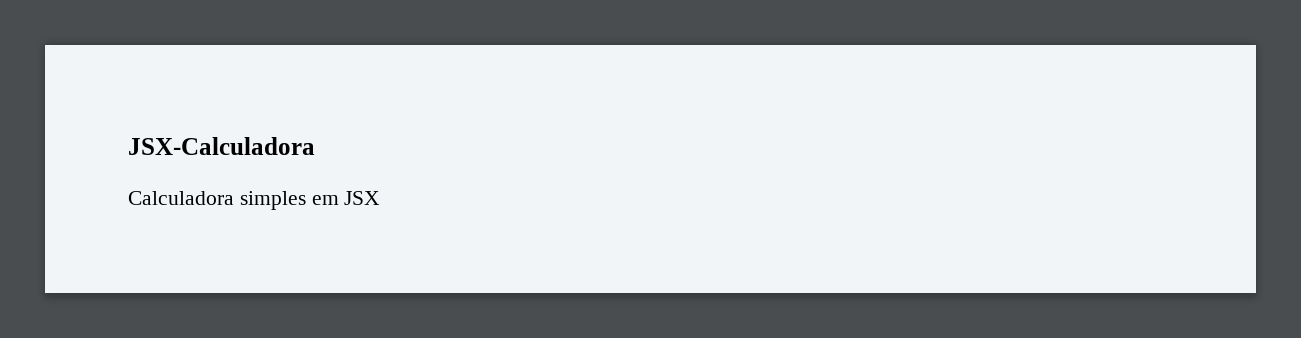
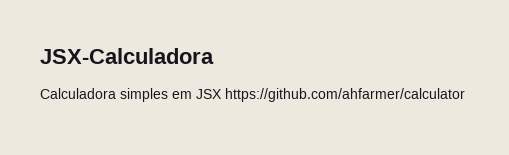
- Calculadora simples em JSX
+ Calculadora simples em JSX https://github.com/ahfarmer/calculator

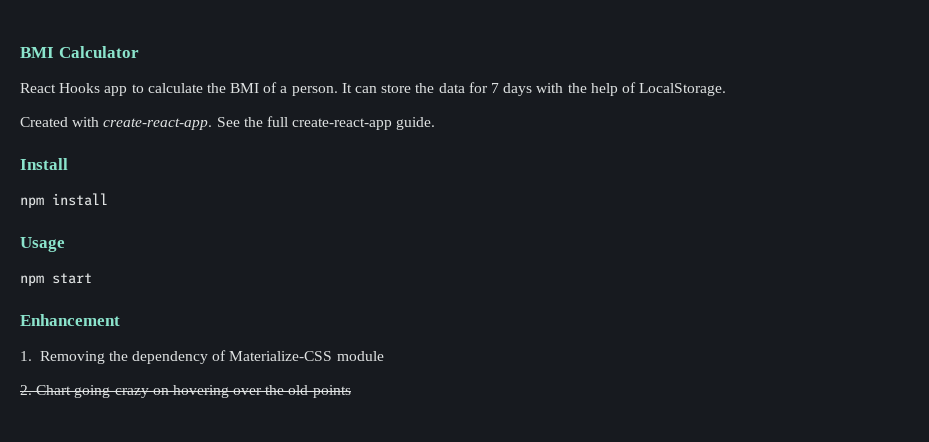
- JSX-Calculadora
- Calculadora simples em JSX https://github.com/ahfarmer/calculator
+ BMI Calculator
+ React Hooks app to calculate the BMI of a person. It can store the data for 7 days with the help of LocalStorage.
+ Created with create-react-app. See the full create-react-app guide.
+ Install
+ npm install
+ Usage
+ npm start
+ Enhancement
+ 1. Removing the dependency of Materialize-CSS module
+ 2. Chart going crazy on hovering over the old points

